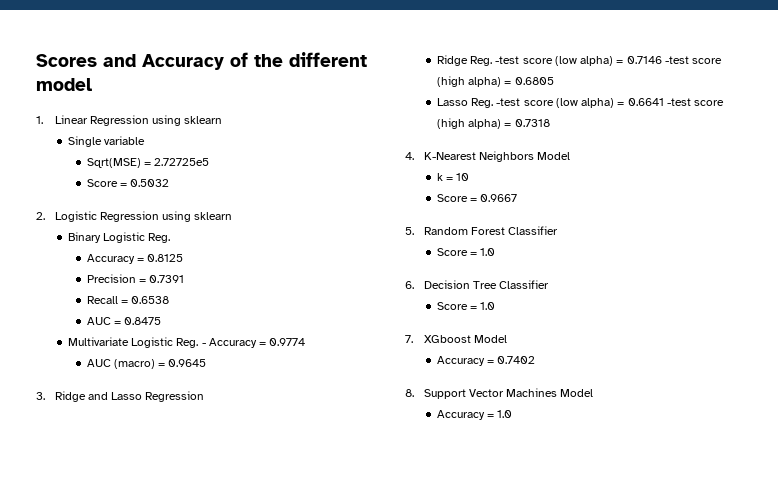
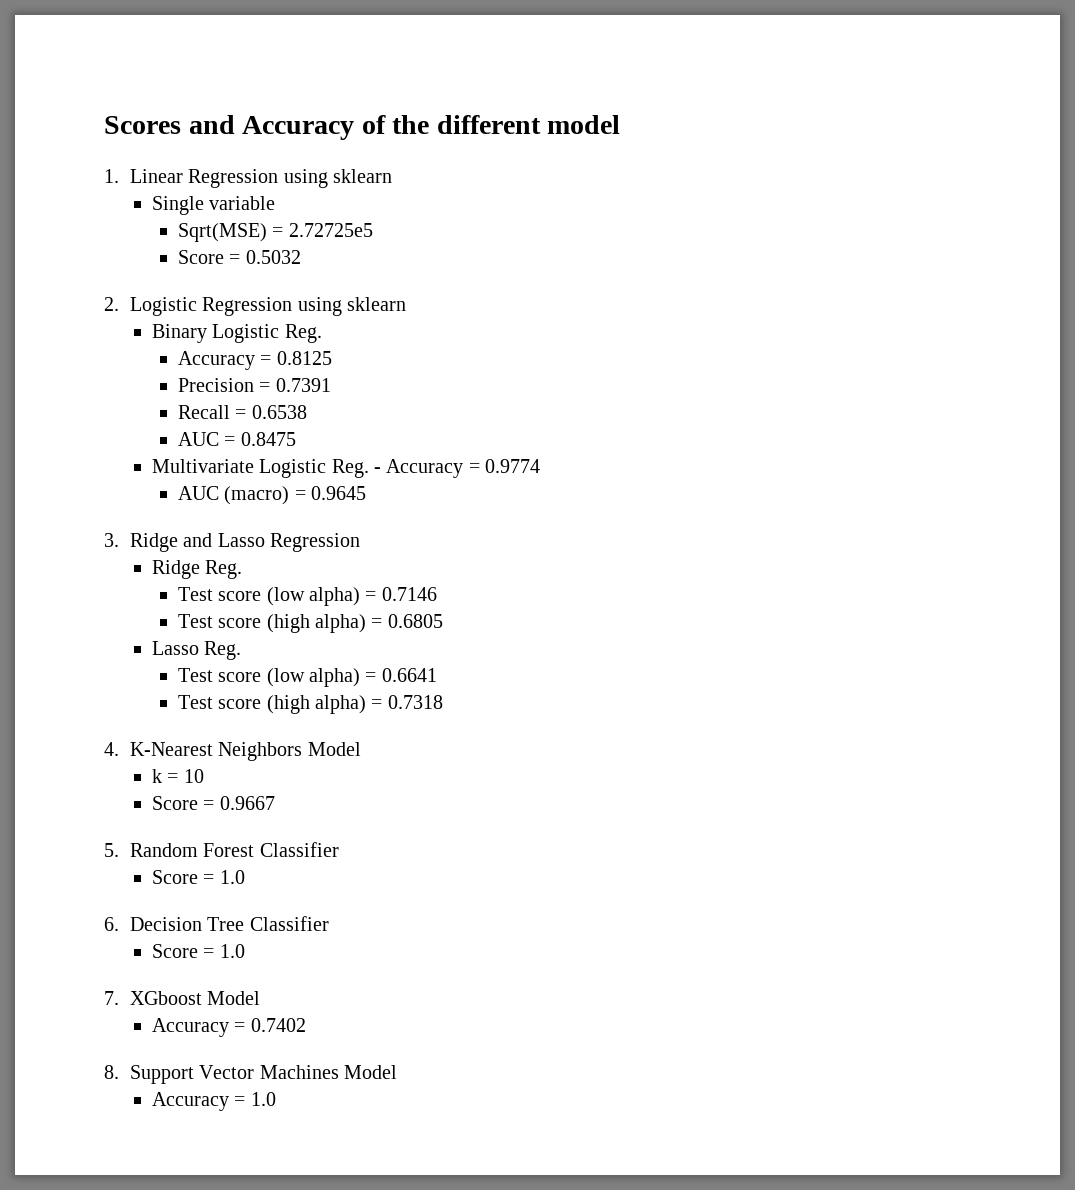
- Ridge Reg. -test score (low alpha) = 0.7146 -test score (high alpha) = 0.6805
+ Ridge Reg.
+ Test score (low alpha) = 0.7146
+ Test score (high alpha) = 0.6805
- Lasso Reg. -test score (low alpha) = 0.6641 -test score (high alpha) = 0.7318
+ Lasso Reg.
+ Test score (low alpha) = 0.6641
+ Test score (high alpha) = 0.7318

